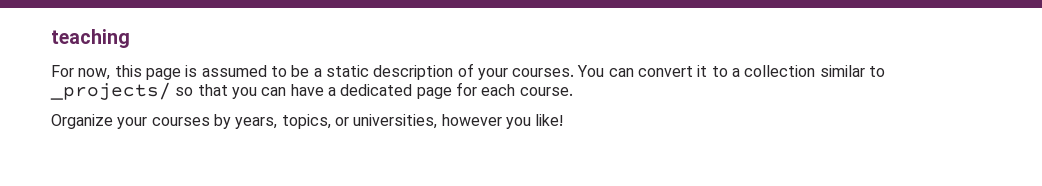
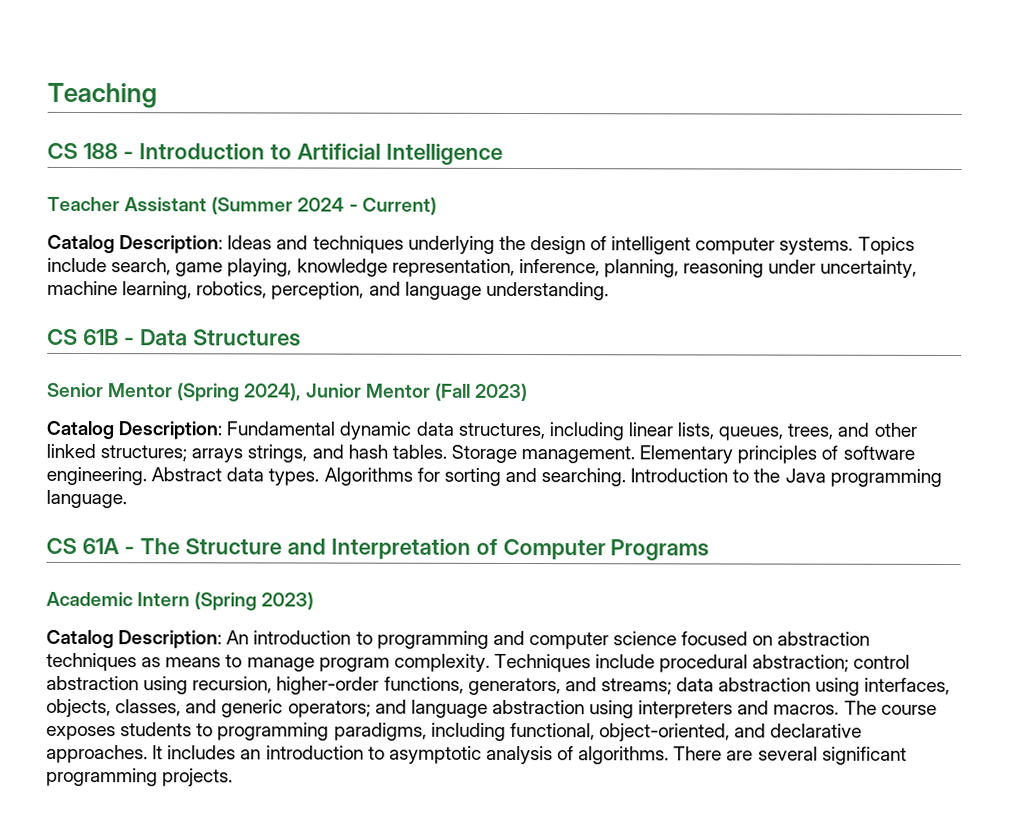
- teaching
- For now, this page is assumed to be a static description of your courses. You can convert it to a collection similar to _projects/ so that you can have a dedicated page for each course.
- Organize your courses by years, topics, or universities, however you like!
+ Teaching
+ CS 188 - Introduction to Artificial Intelligence
+ Teacher Assistant (Summer 2024 - Current)
+ Catalog Description: Ideas and techniques underlying the design of intelligent computer systems. Topics include search, game playing, knowledge representation, inference, planning, reasoning under uncertainty, machine learning, robotics, perception, and language understanding.
+ CS 61B - Data Structures
+ Senior Mentor (Spring 2024), Junior Mentor (Fall 2023)
+ Catalog Description: Fundamental dynamic data structures, including linear lists, queues, trees, and other linked structures; arrays strings, and hash tables. Storage management. Elementary principles of software engineering. Abstract data types. Algorithms for sorting and searching. Introduction to the Java programming language.
+ CS 61A - The Structure and Interpretation of Computer Programs
+ Academic Intern (Spring 2023)
+ Catalog Description: An introduction to programming and computer science focused on abstraction techniques as means to manage program complexity. Techniques include procedural abstraction; control abstraction using recursion, higher-order functions, generators, and streams; data abstraction using interfaces, objects, classes, and generic operators; and language abstraction using interpreters and macros. The course exposes students to programming paradigms, including functional, object-oriented, and declarative approaches. It includes an introduction to asymptotic analysis of algorithms. There are several significant programming projects.

